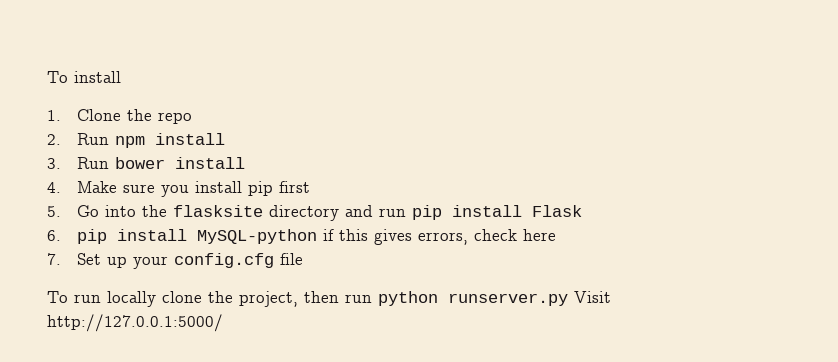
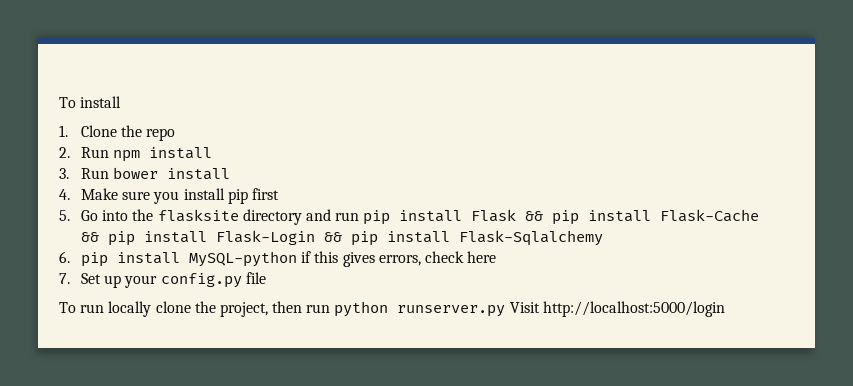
- 5. Go into the flasksite directory and run pip install Flask
+ 5. Go into the flasksite directory and run pip install Flask && pip install Flask-Cache && pip install Flask-Login && pip install Flask-Sqlalchemy
- 7. Set up your config.cfg file
+ 7. Set up your config.py file
- To run locally clone the project, then run python runserver.py Visit http://127.0.0.1:5000/
+ To run locally clone the project, then run python runserver.py Visit http://localhost:5000/login

